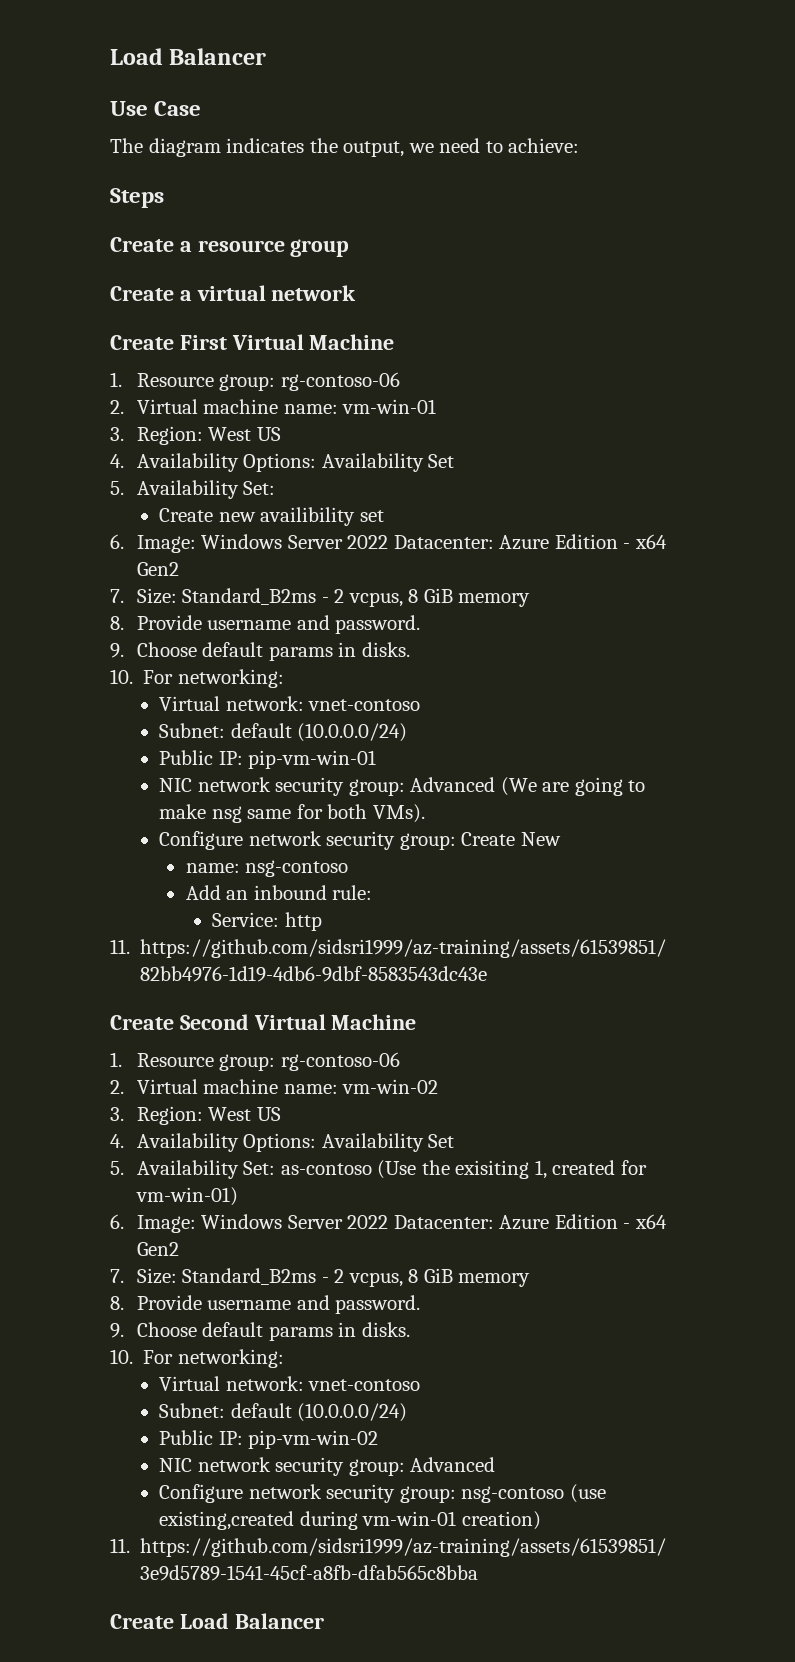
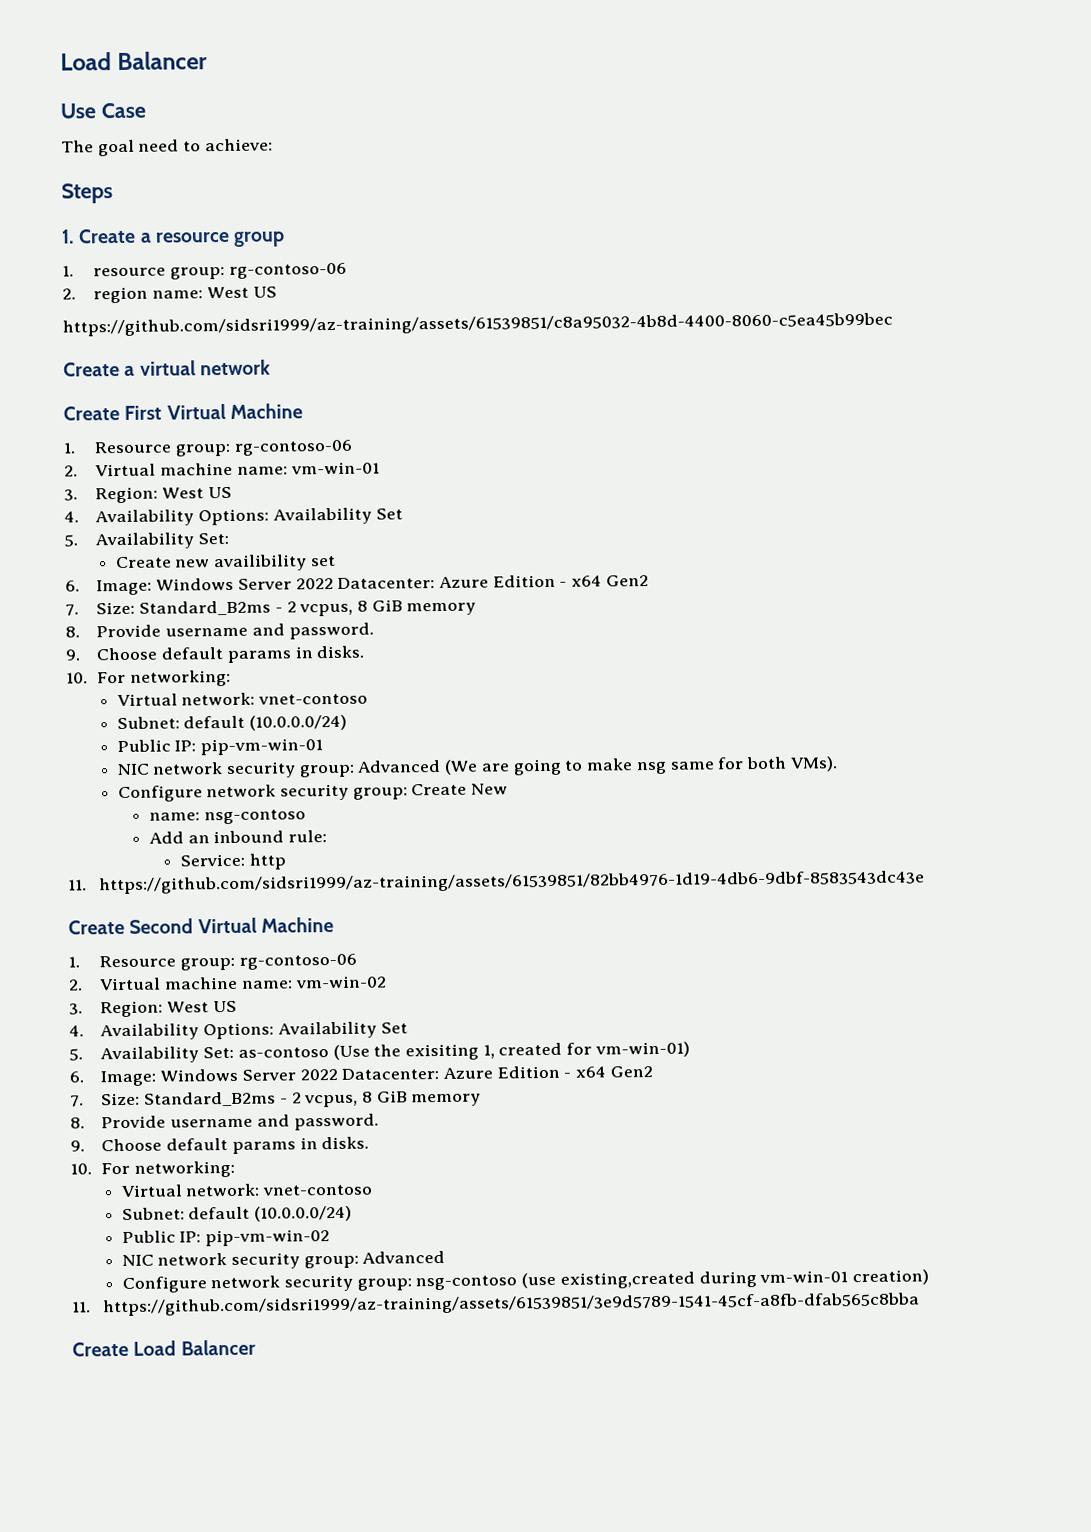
- The diagram indicates the output, we need to achieve:
+ The goal need to achieve:
- Create a resource group
+ 1. Create a resource group
+ 1. resource group: rg-contoso-06
+ 2. region name: West US
+ https://github.com/sidsri1999/az-training/assets/61539851/c8a95032-4b8d-4400-8060-c5ea45b99bec

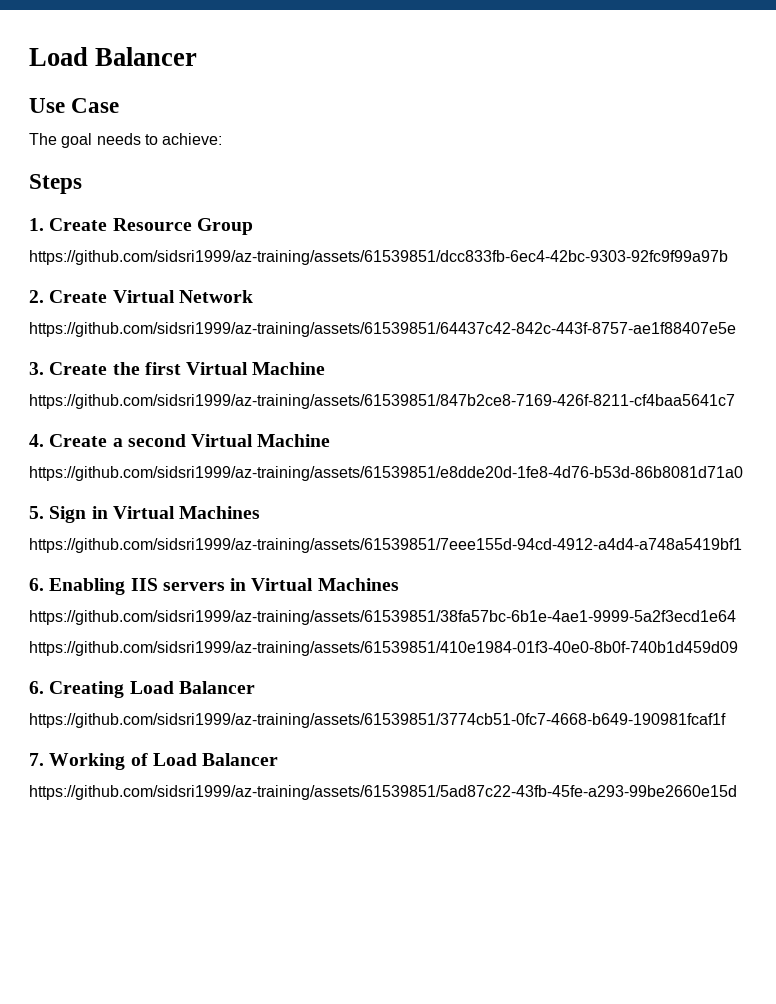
- The goal need to achieve:
+ The goal needs to achieve:
- 1. Create a resource group
- 1. resource group: rg-contoso-06
- 2. region name: West US
- https://github.com/sidsri1999/az-training/assets/61539851/c8a95032-4b8d-4400-8060-c5ea45b99bec
- Create a virtual network
- Create First Virtual Machine
- 1. Resource group: rg-contoso-06
- 2. Virtual machine name: vm-win-01
- 3. Region: West US
- 4. Availability Options: Availability Set
- 5. Availability Set:
- Create new availibility set
- 6. Image: Windows Server 2022 Datacenter: Azure Edition - x64 Gen2
- 7. Size: Standard_B2ms - 2 vcpus, 8 GiB memory
- 8. Provide username and password.
- 9. Choose default params in disks.
- 10. For networking:
- Virtual network: vnet-contoso
- Subnet: default (10.0.0.0/24)
- Public IP: pip-vm-win-01
- NIC network security group: Advanced (We are going to make nsg same for both VMs).
- Configure network security group: Create New
- name: nsg-contoso
- Add an inbound rule:
- Service: http
- 11. https://github.com/sidsri1999/az-training/assets/61539851/82bb4976-1d19-4db6-9dbf-8583543dc43e
- Create Second Virtual Machine
- 1. Resource group: rg-contoso-06
- 2. Virtual machine name: vm-win-02
- 3. Region: West US
- 4. Availability Options: Availability Set
- 5. Availability Set: as-contoso (Use the exisiting 1, created for vm-win-01)
- 6. Image: Windows Server 2022 Datacenter: Azure Edition - x64 Gen2
- 7. Size: Standard_B2ms - 2 vcpus, 8 GiB memory
- 8. Provide username and password.
- 9. Choose default params in disks.
- 10. For networking:
- Virtual network: vnet-contoso
- Subnet: default (10.0.0.0/24)
- Public IP: pip-vm-win-02
- NIC network security group: Advanced
- Configure network security group: nsg-contoso (use existing,created during vm-win-01 creation)
- 11. https://github.com/sidsri1999/az-training/assets/61539851/3e9d5789-1541-45cf-a8fb-dfab565c8bba
- Create Load Balancer
+ 1. Create Resource Group
+ https://github.com/sidsri1999/az-training/assets/61539851/dcc833fb-6ec4-42bc-9303-92fc9f99a97b
+ 2. Create Virtual Network
+ https://github.com/sidsri1999/az-training/assets/61539851/64437c42-842c-443f-8757-ae1f88407e5e
+ 3. Create the first Virtual Machine
+ https://github.com/sidsri1999/az-training/assets/61539851/847b2ce8-7169-426f-8211-cf4baa5641c7
+ 4. Create a second Virtual Machine
+ https://github.com/sidsri1999/az-training/assets/61539851/e8dde20d-1fe8-4d76-b53d-86b8081d71a0
+ 5. Sign in Virtual Machines
+ https://github.com/sidsri1999/az-training/assets/61539851/7eee155d-94cd-4912-a4d4-a748a5419bf1
+ 6. Enabling IIS servers in Virtual Machines
+ https://github.com/sidsri1999/az-training/assets/61539851/38fa57bc-6b1e-4ae1-9999-5a2f3ecd1e64
+ https://github.com/sidsri1999/az-training/assets/61539851/410e1984-01f3-40e0-8b0f-740b1d459d09
+ 6. Creating Load Balancer
+ https://github.com/sidsri1999/az-training/assets/61539851/3774cb51-0fc7-4668-b649-190981fcaf1f
+ 7. Working of Load Balancer
+ https://github.com/sidsri1999/az-training/assets/61539851/5ad87c22-43fb-45fe-a293-99be2660e15d

